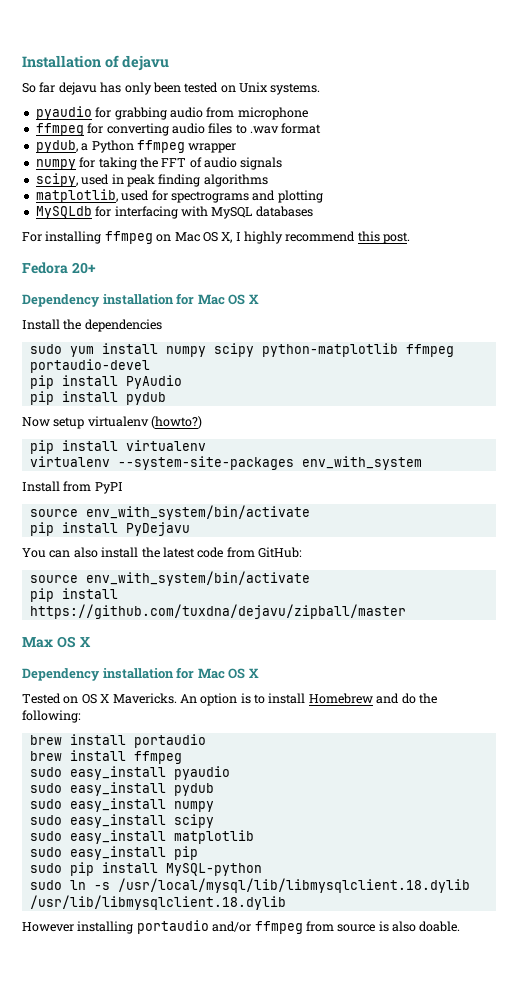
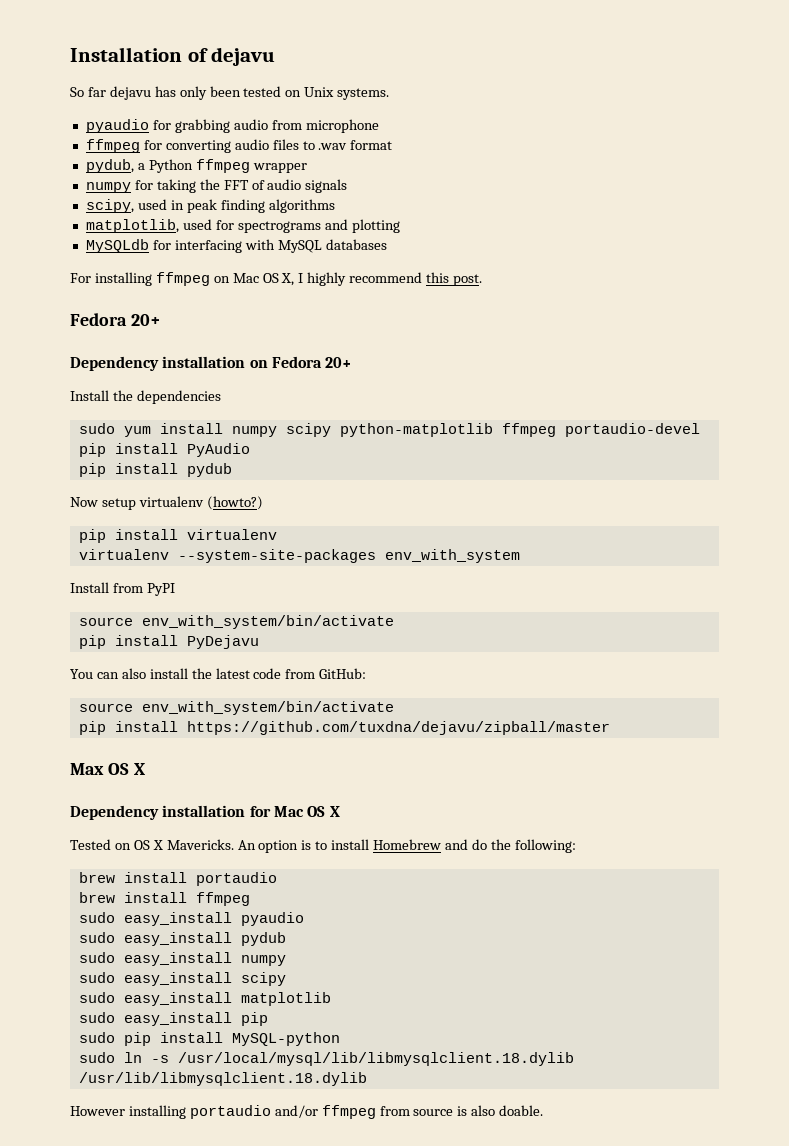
  For installing ffmpeg on Mac OS X, I highly recommend this post.
  Fedora 20+
- Dependency installation for Mac OS X
+ Dependency installation on Fedora 20+

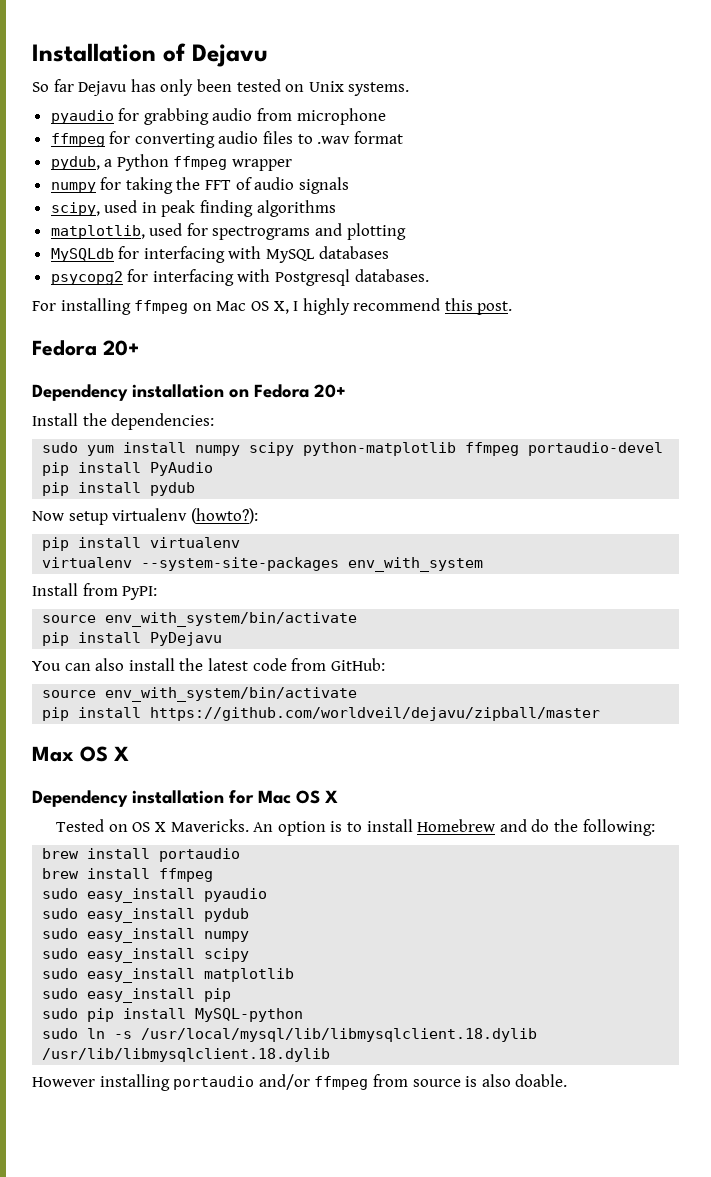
- Installation of dejavu
+ Installation of Dejavu
- So far dejavu has only been tested on Unix systems.
+ So far Dejavu has only been tested on Unix systems.
+ psycopg2 for interfacing with Postgresql databases.
- Install the dependencies
+ Install the dependencies:
- Now setup virtualenv (howto?)
+ Now setup virtualenv (howto?):
- Install from PyPI
+ Install from PyPI:
- pip install https://github.com/tuxdna/dejavu/zipball/master
+ pip install https://github.com/worldveil/dejavu/zipball/master

